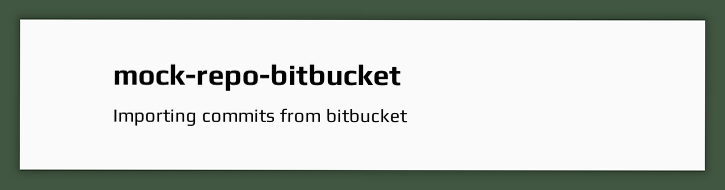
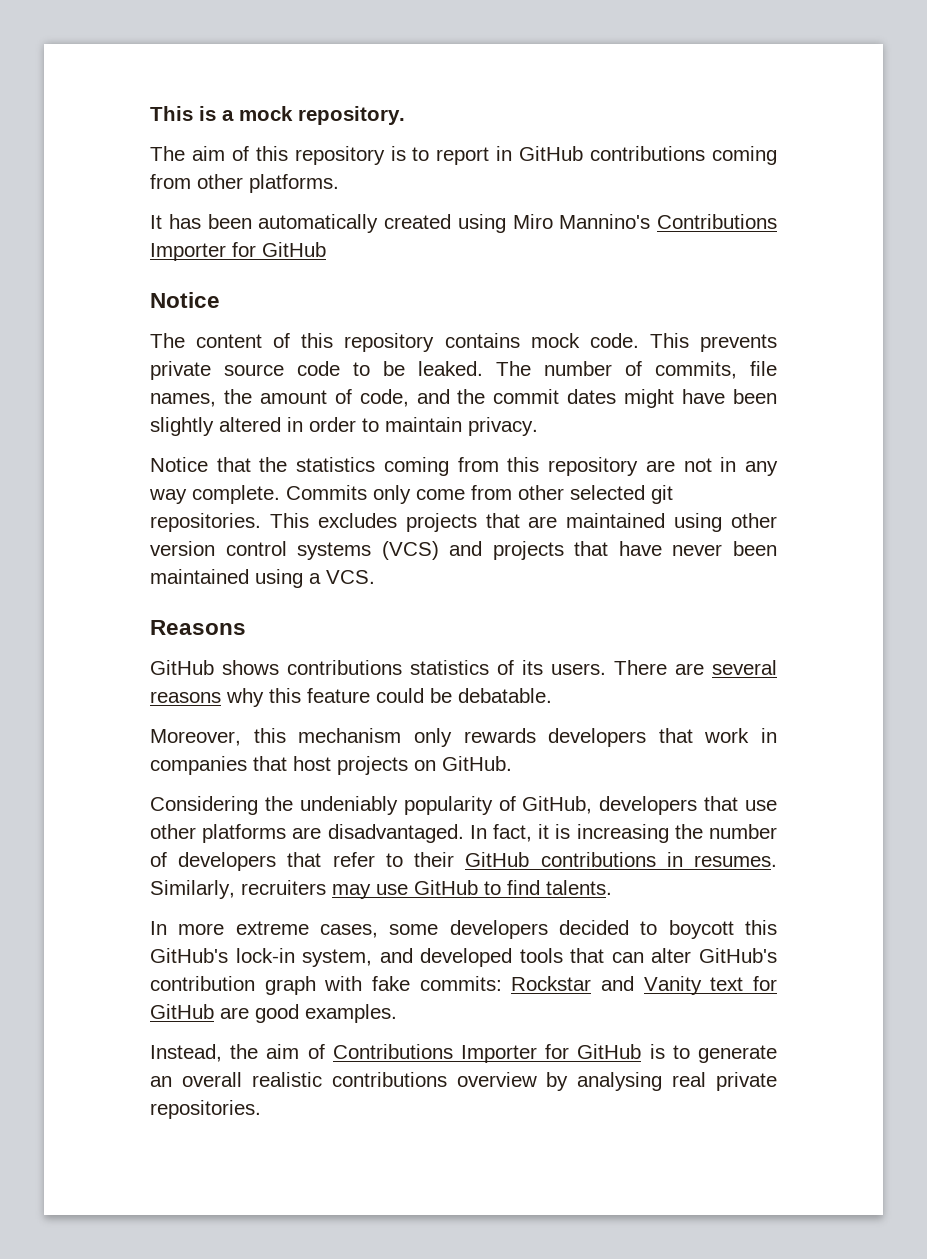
- mock-repo-bitbucket
- Importing commits from bitbucket
+ This is a mock repository.
+ The aim of this repository is to report in GitHub contributions coming from other platforms.
+ It has been automatically created using Miro Mannino's Contributions Importer for GitHub
+ Notice
+ The content of this repository contains mock code. This prevents private source code to be leaked. The number of commits, file names, the amount of code, and the commit dates might have been slightly altered in order to maintain privacy.
+ Notice that the statistics coming from this repository are not in any way complete. Commits only come from other selected git repositories. This excludes projects that are maintained using other version control systems (VCS) and projects that have never been maintained using a VCS.
+ Reasons
+ GitHub shows contributions statistics of its users. There are several reasons why this feature could be debatable.
+ Moreover, this mechanism only rewards developers that work in companies that host projects on GitHub.
+ Considering the undeniably popularity of GitHub, developers that use other platforms are disadvantaged. In fact, it is increasing the number of developers that refer to their GitHub contributions in resumes. Similarly, recruiters may use GitHub to find talents.
+ In more extreme cases, some developers decided to boycott this GitHub's lock-in system, and developed tools that can alter GitHub's contribution graph with fake commits: Rockstar and Vanity text for GitHub are good examples.
+ Instead, the aim of Contributions Importer for GitHub is to generate an overall realistic contributions overview by analysing real private repositories.

